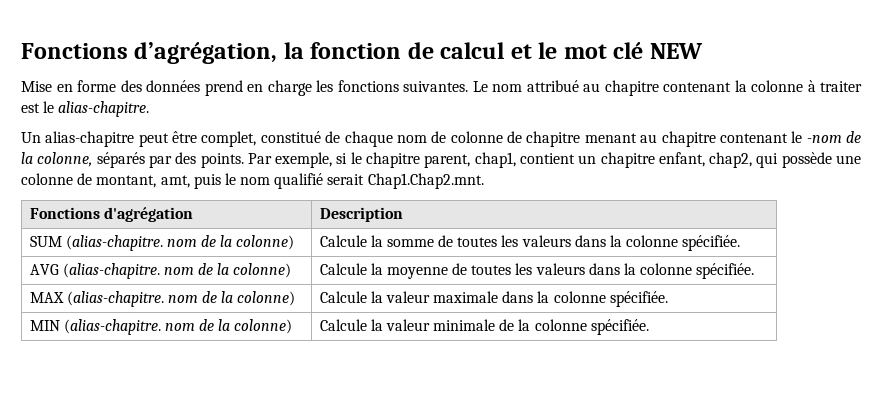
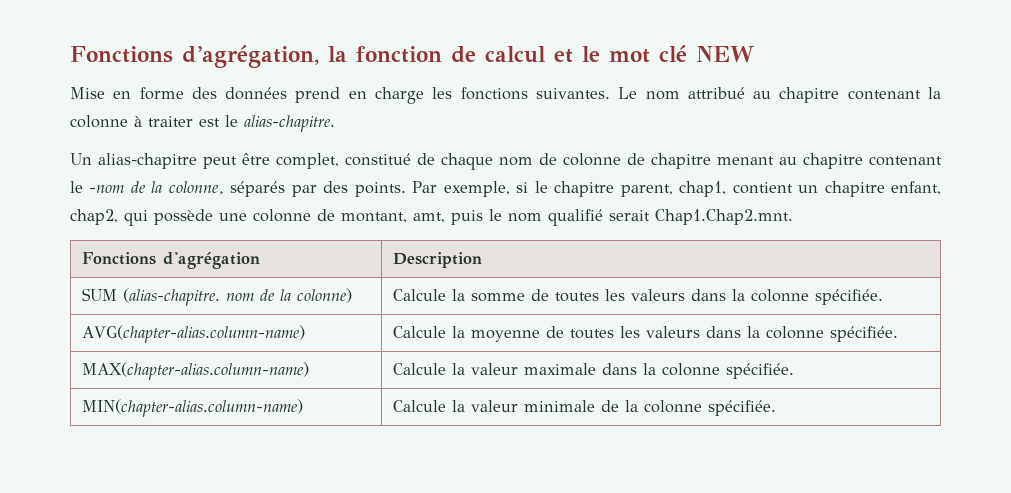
- AVG (alias-chapitre. nom de la colonne) | Calcule la moyenne de toutes les valeurs dans la colonne spécifiée.
+ AVG(chapter-alias.column-name) | Calcule la moyenne de toutes les valeurs dans la colonne spécifiée.
- MAX (alias-chapitre. nom de la colonne) | Calcule la valeur maximale dans la colonne spécifiée.
+ MAX(chapter-alias.column-name) | Calcule la valeur maximale dans la colonne spécifiée.
- MIN (alias-chapitre. nom de la colonne) | Calcule la valeur minimale de la colonne spécifiée.
+ MIN(chapter-alias.column-name) | Calcule la valeur minimale de la colonne spécifiée.

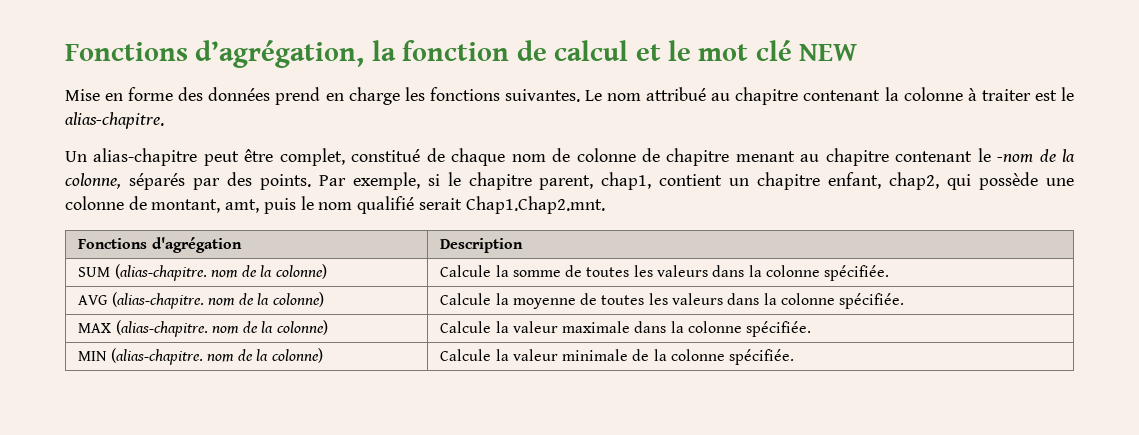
- AVG(chapter-alias.column-name) | Calcule la moyenne de toutes les valeurs dans la colonne spécifiée.
+ AVG (alias-chapitre. nom de la colonne) | Calcule la moyenne de toutes les valeurs dans la colonne spécifiée.
- MAX(chapter-alias.column-name) | Calcule la valeur maximale dans la colonne spécifiée.
+ MAX (alias-chapitre. nom de la colonne) | Calcule la valeur maximale dans la colonne spécifiée.
- MIN(chapter-alias.column-name) | Calcule la valeur minimale de la colonne spécifiée.
+ MIN (alias-chapitre. nom de la colonne) | Calcule la valeur minimale de la colonne spécifiée.

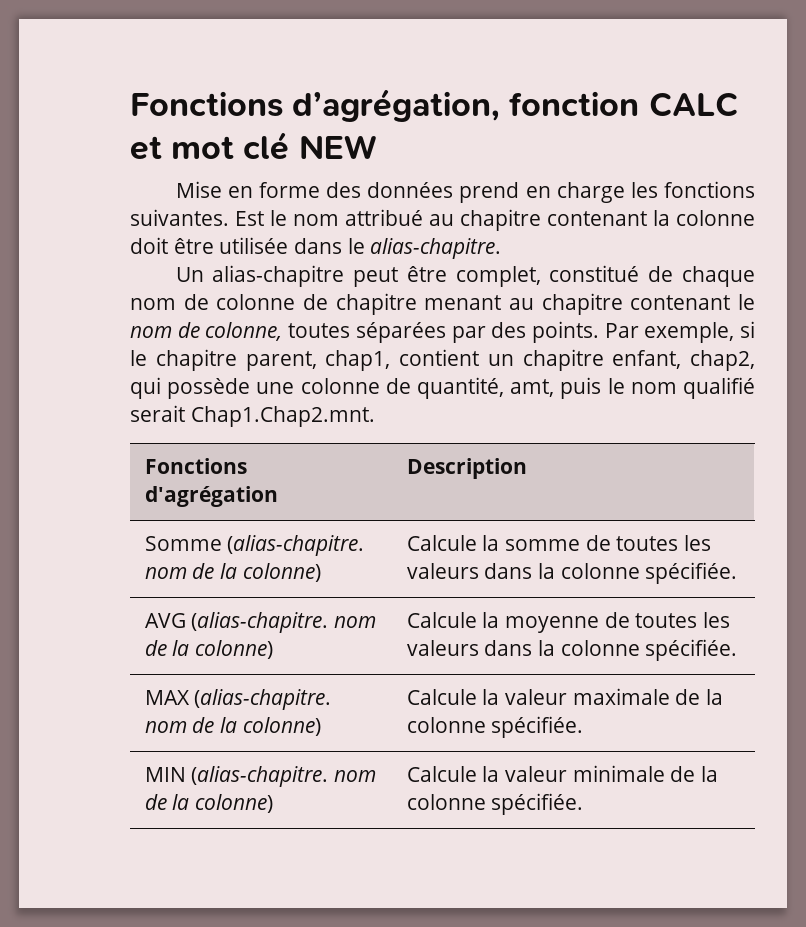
- Fonctions d’agrégation, la fonction de calcul et le mot clé NEW
+ Fonctions d’agrégation, fonction CALC et mot clé NEW
- Le nom attribué au chapitre contenant la colonne à traiter est le alias-chapitre.
+ Est le nom attribué au chapitre contenant la colonne doit être utilisée dans le alias-chapitre.
- Un alias-chapitre peut être complet, constitué de chaque nom de colonne de chapitre menant au chapitre contenant le -nom de la colonne, séparés par des points.
+ Un alias-chapitre peut être complet, constitué de chaque nom de colonne de chapitre menant au chapitre contenant le nom de colonne, toutes séparées par des points.
- Par exemple, si le chapitre parent, chap1, contient un chapitre enfant, chap2, qui possède une colonne de montant, amt, puis le nom qualifié serait Chap1.Chap2.mnt.
+ Par exemple, si le chapitre parent, chap1, contient un chapitre enfant, chap2, qui possède une colonne de quantité, amt, puis le nom qualifié serait Chap1.Chap2.mnt.
- SUM (alias-chapitre. nom de la colonne) | Calcule la somme de toutes les valeurs dans la colonne spécifiée.
+ Somme (alias-chapitre. nom de la colonne) | Calcule la somme de toutes les valeurs dans la colonne spécifiée.
- MAX (alias-chapitre. nom de la colonne) | Calcule la valeur maximale dans la colonne spécifiée.
+ MAX (alias-chapitre. nom de la colonne) | Calcule la valeur maximale de la colonne spécifiée.

